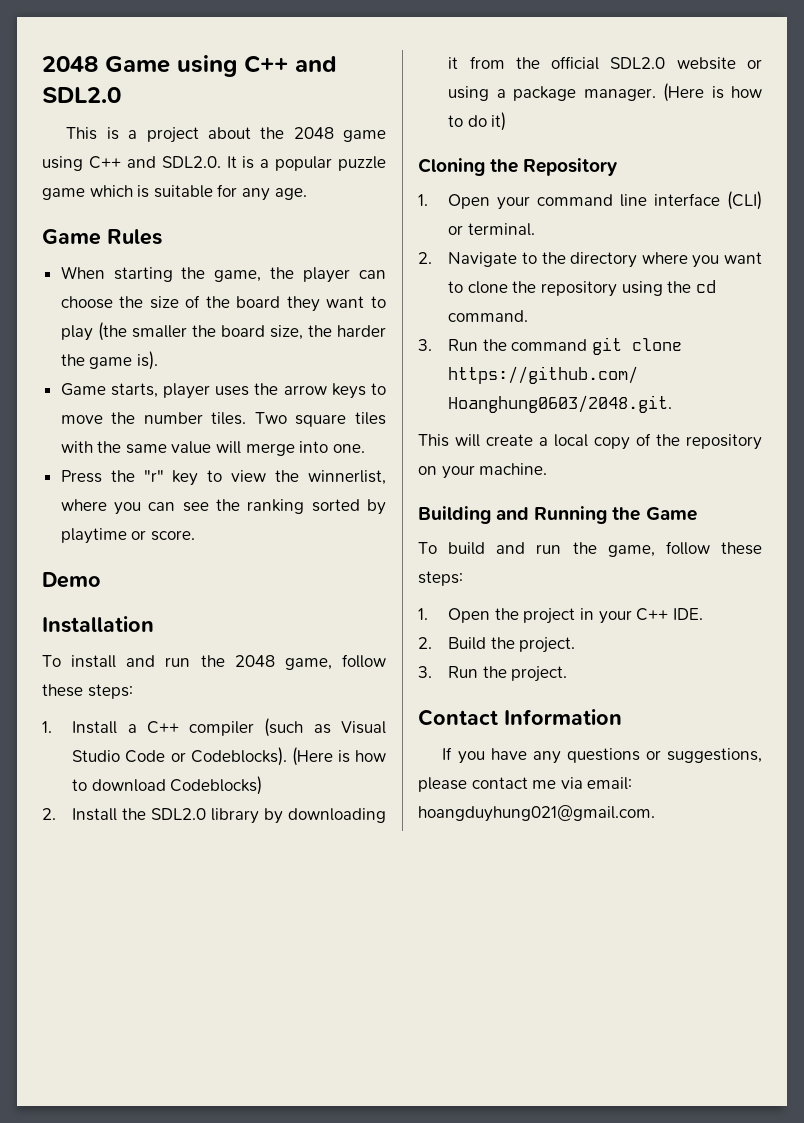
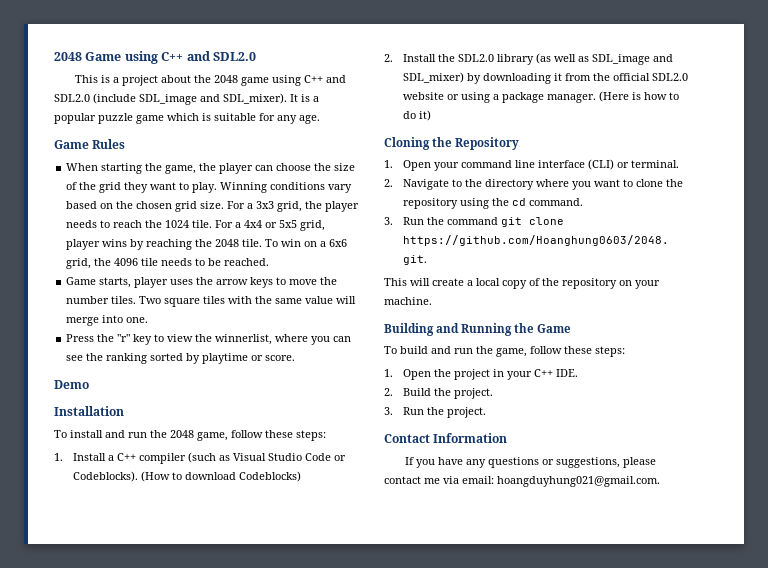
- This is a project about the 2048 game using C++ and SDL2.0. It is a popular puzzle game which is suitable for any age.
+ This is a project about the 2048 game using C++ and SDL2.0 (include SDL_image and SDL_mixer). It is a popular puzzle game which is suitable for any age.
- When starting the game, the player can choose the size of the board they want to play (the smaller the board size, the harder the game is).
+ When starting the game, the player can choose the size of the grid they want to play. Winning conditions vary based on the chosen grid size. For a 3x3 grid, the player needs to reach the 1024 tile. For a 4x4 or 5x5 grid, player wins by reaching the 2048 tile. To win on a 6x6 grid, the 4096 tile needs to be reached.
- (Here is how to download Codeblocks)
+ (How to download Codeblocks)
- 2. Install the SDL2.0 library by downloading it from the official SDL2.0 website or using a package manager.
+ 2. Install the SDL2.0 library (as well as SDL_image and SDL_mixer) by downloading it from the official SDL2.0 website or using a package manager.

